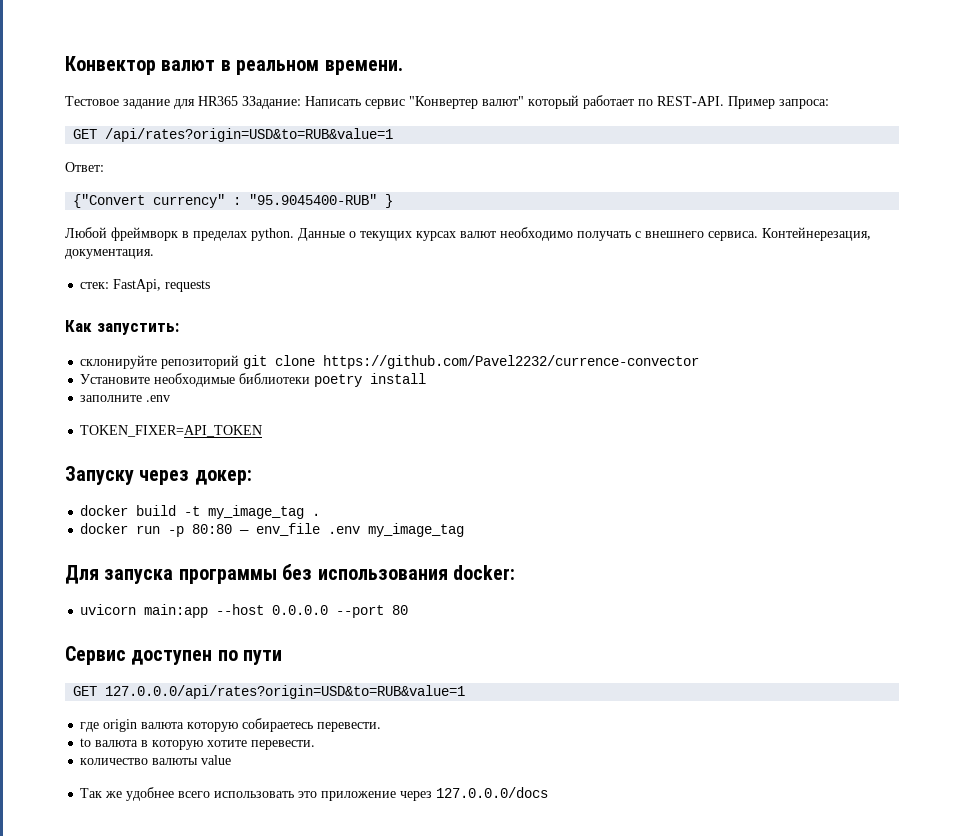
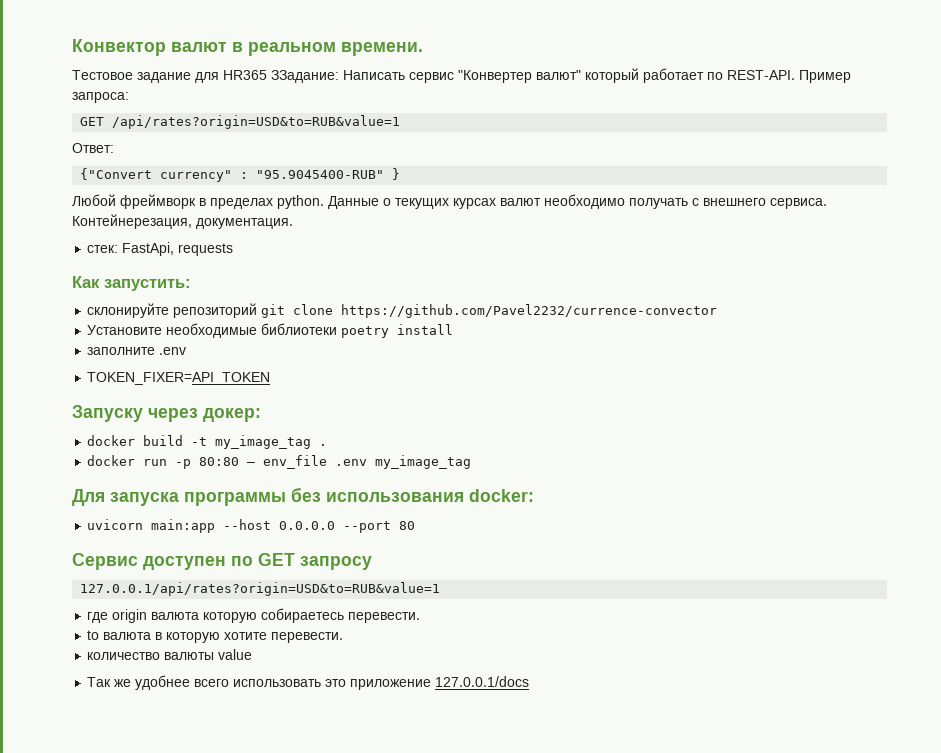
- Сервис доступен по пути
- GET 127.0.0.0/api/rates?origin=USD&to=RUB&value=1
+ Сервис доступен по GET запросу
+ 127.0.0.1/api/rates?origin=USD&to=RUB&value=1
- Так же удобнее всего использовать это приложение через 127.0.0.0/docs
+ Так же удобнее всего использовать это приложение 127.0.0.1/docs

